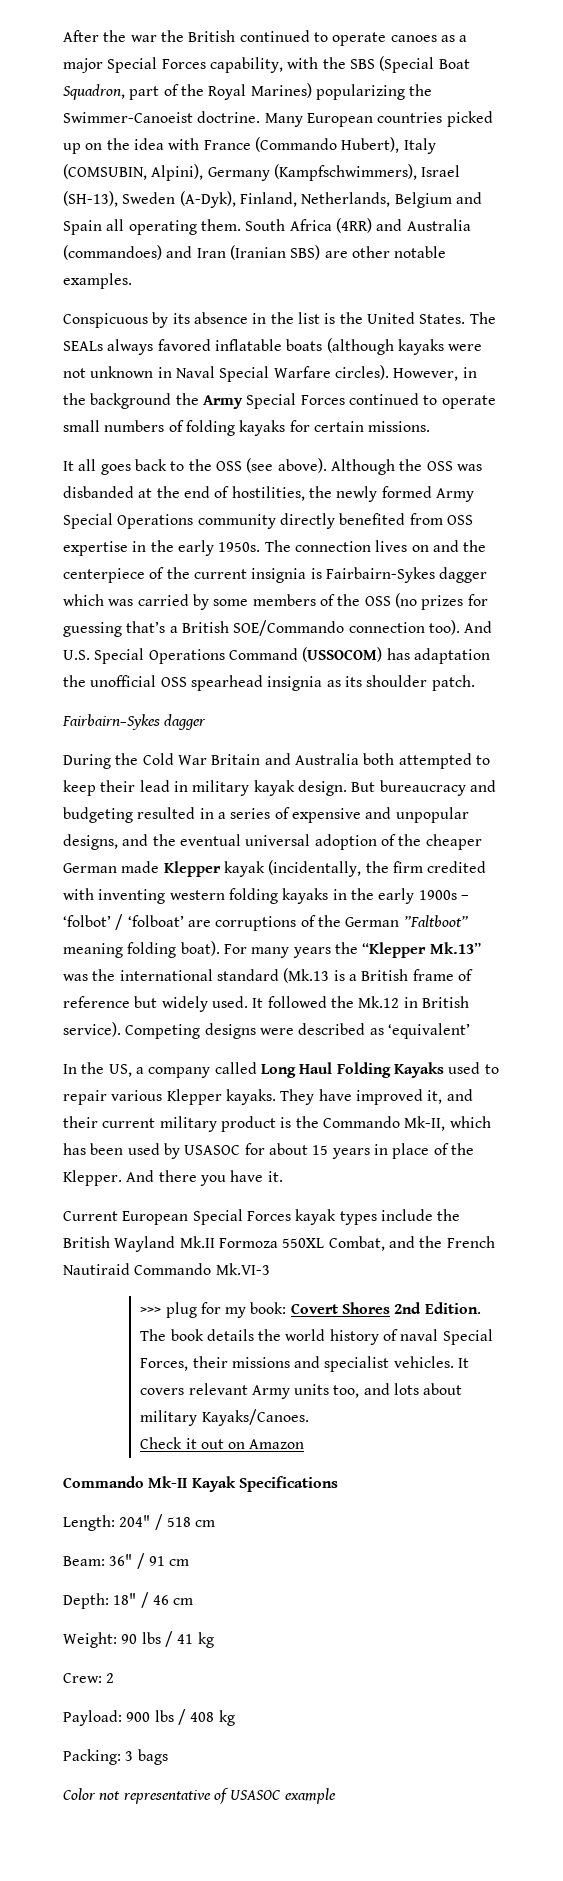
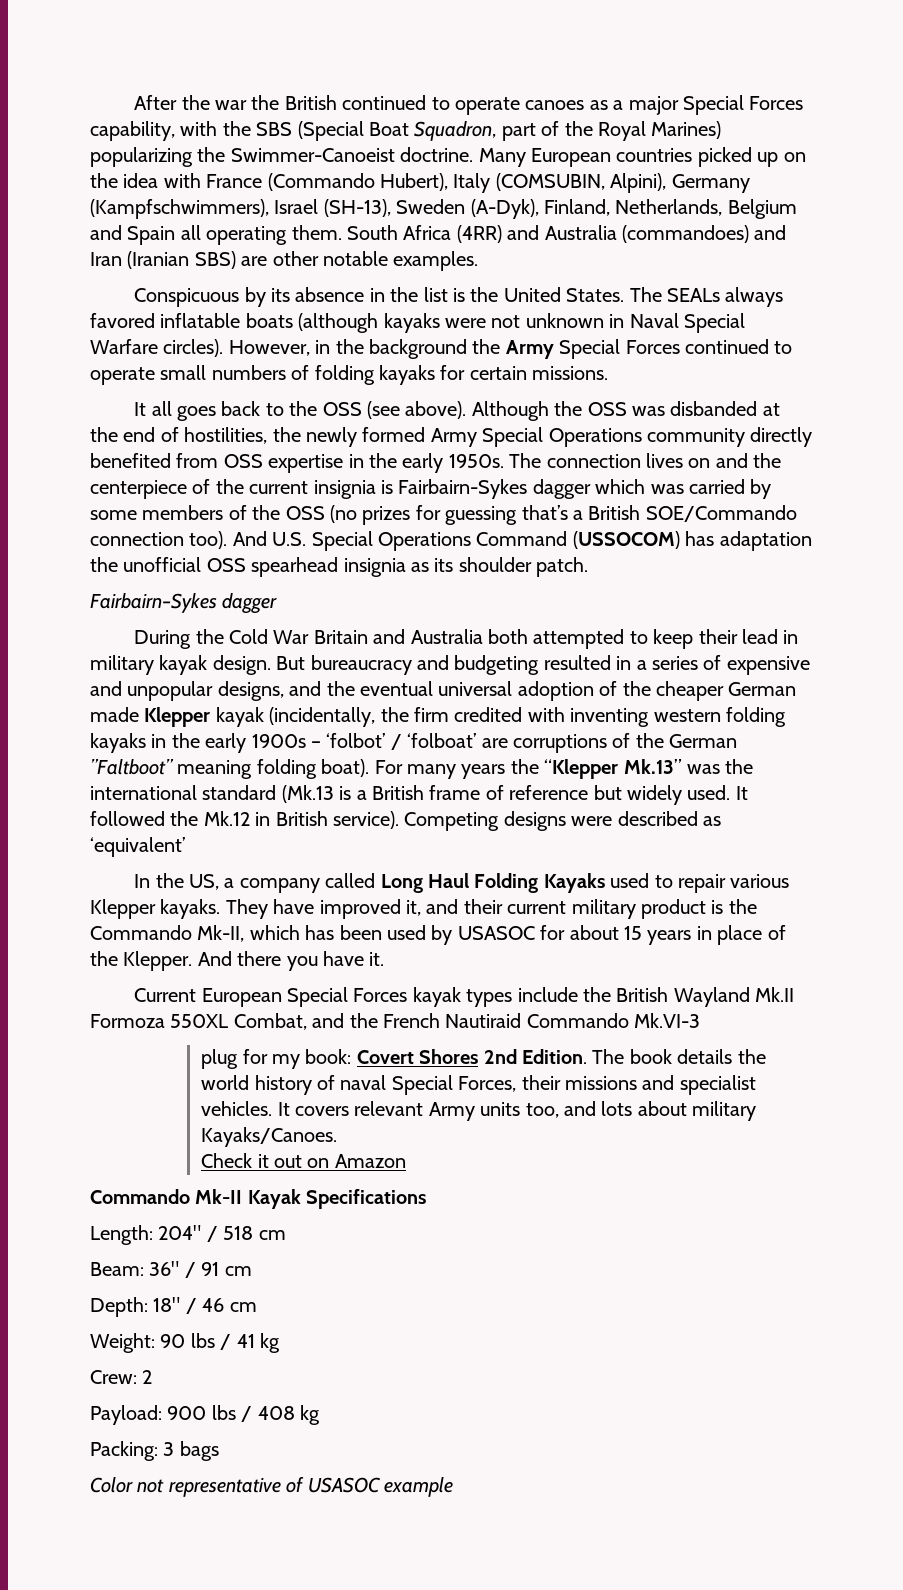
- >>> plug for my book: Covert Shores 2nd Edition.
+ plug for my book: Covert Shores 2nd Edition.

